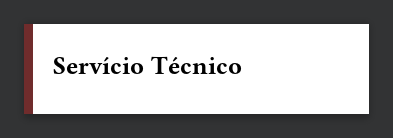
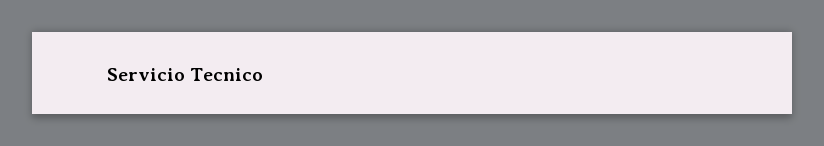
- Servício Técnico
+ Servicio Tecnico

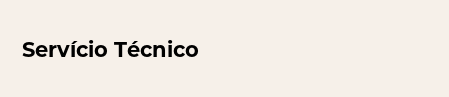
- Servicio Tecnico
+ Servício Técnico

